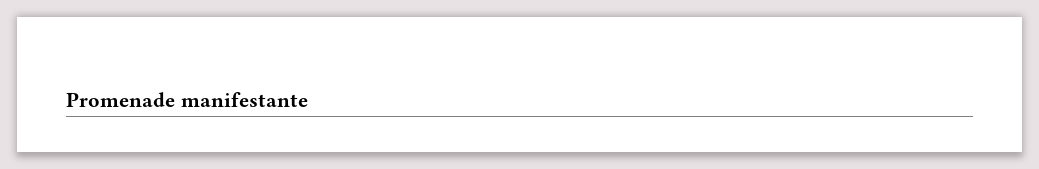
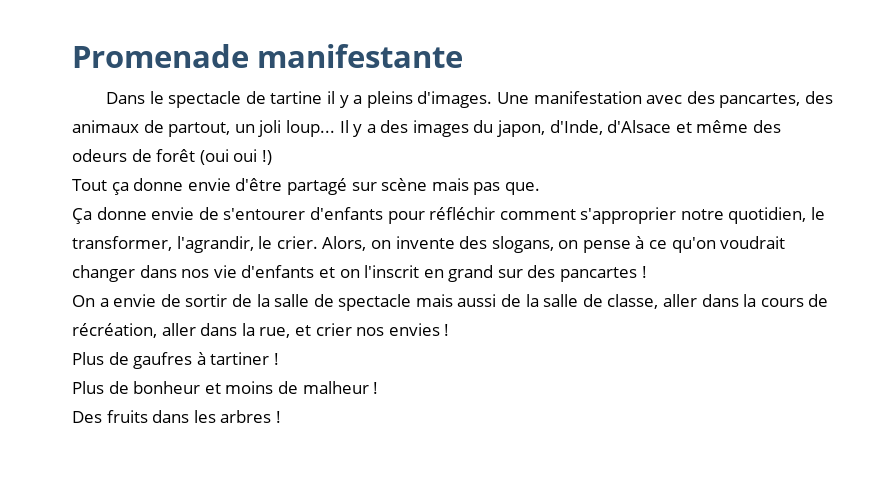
+ Dans le spectacle de tartine il y a pleins d'images. Une manifestation avec des pancartes, des animaux de partout, un joli loup... Il y a des images du japon, d'Inde, d'Alsace et même des odeurs de forêt (oui oui !)
+ Tout ça donne envie d'être partagé sur scène mais pas que.
+ Ça donne envie de s'entourer d'enfants pour réfléchir comment s'approprier notre quotidien, le transformer, l'agrandir, le crier. Alors, on invente des slogans, on pense à ce qu'on voudrait changer dans nos vie d'enfants et on l'inscrit en grand sur des pancartes !
+ On a envie de sortir de la salle de spectacle mais aussi de la salle de classe, aller dans la cours de récréation, aller dans la rue, et crier nos envies !
+ Plus de gaufres à tartiner !
+ Plus de bonheur et moins de malheur !
+ Des fruits dans les arbres !

